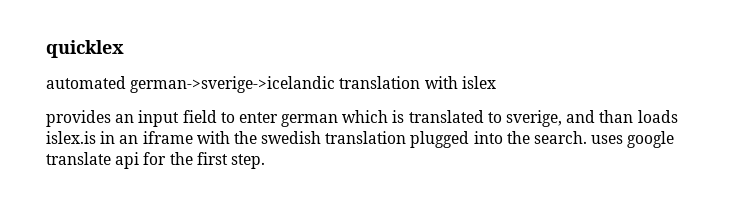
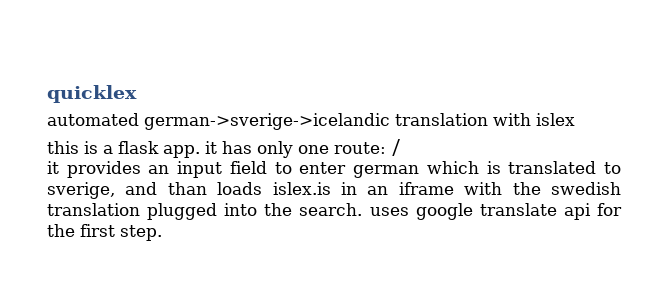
- provides an input field to enter german which is translated to sverige, and than loads islex.is in an iframe with the swedish translation plugged into the search. uses google translate api for the first step.
+ this is a flask app. it has only one route: /
+ it provides an input field to enter german which is translated to sverige, and than loads islex.is in an iframe with the swedish translation plugged into the search. uses google translate api for the first step.

